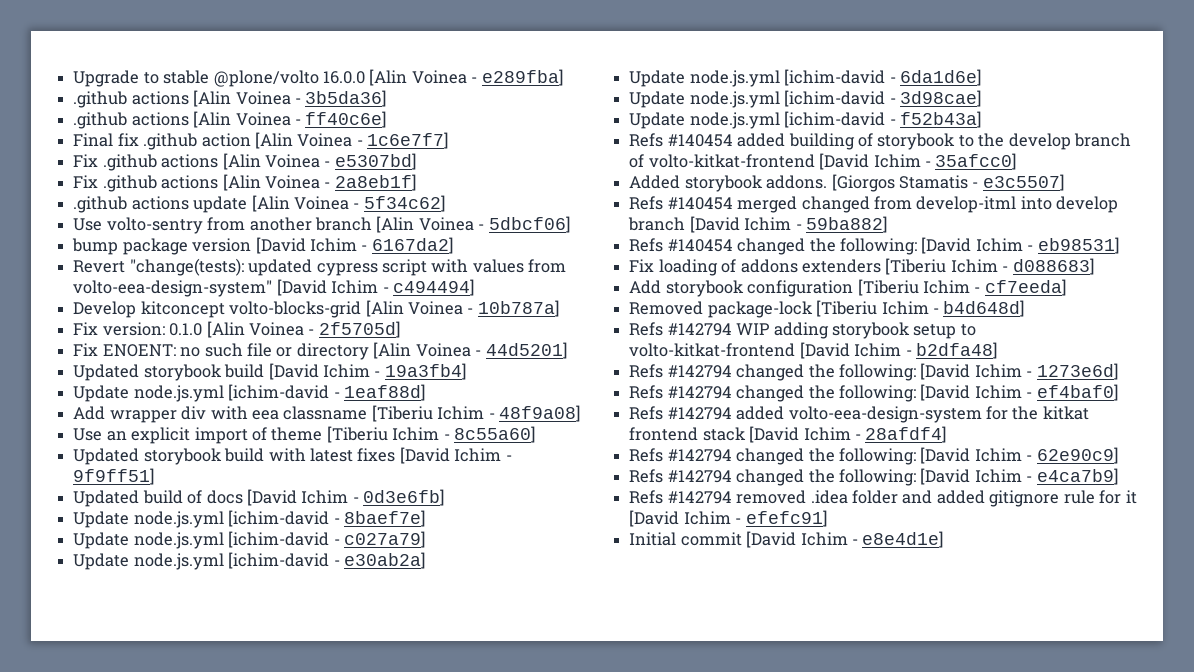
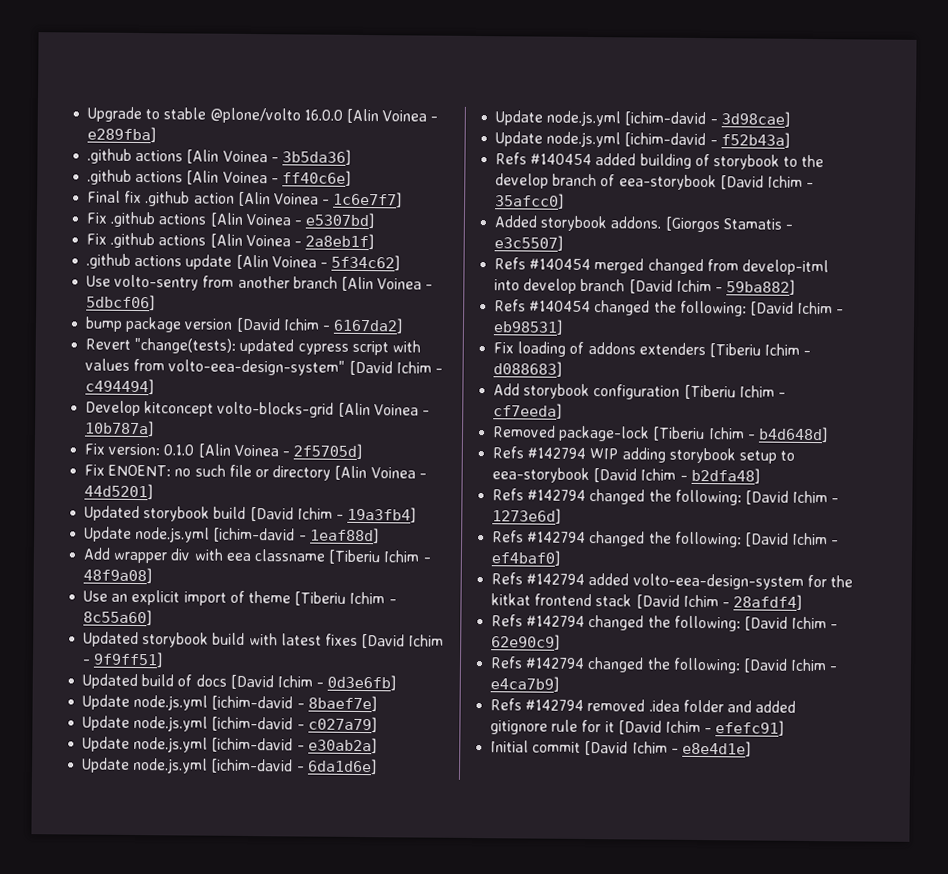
- Refs #140454 added building of storybook to the develop branch of volto-kitkat-frontend [David Ichim - 35afcc0]
+ Refs #140454 added building of storybook to the develop branch of eea-storybook [David Ichim - 35afcc0]
- Refs #142794 WIP adding storybook setup to volto-kitkat-frontend [David Ichim - b2dfa48]
+ Refs #142794 WIP adding storybook setup to eea-storybook [David Ichim - b2dfa48]

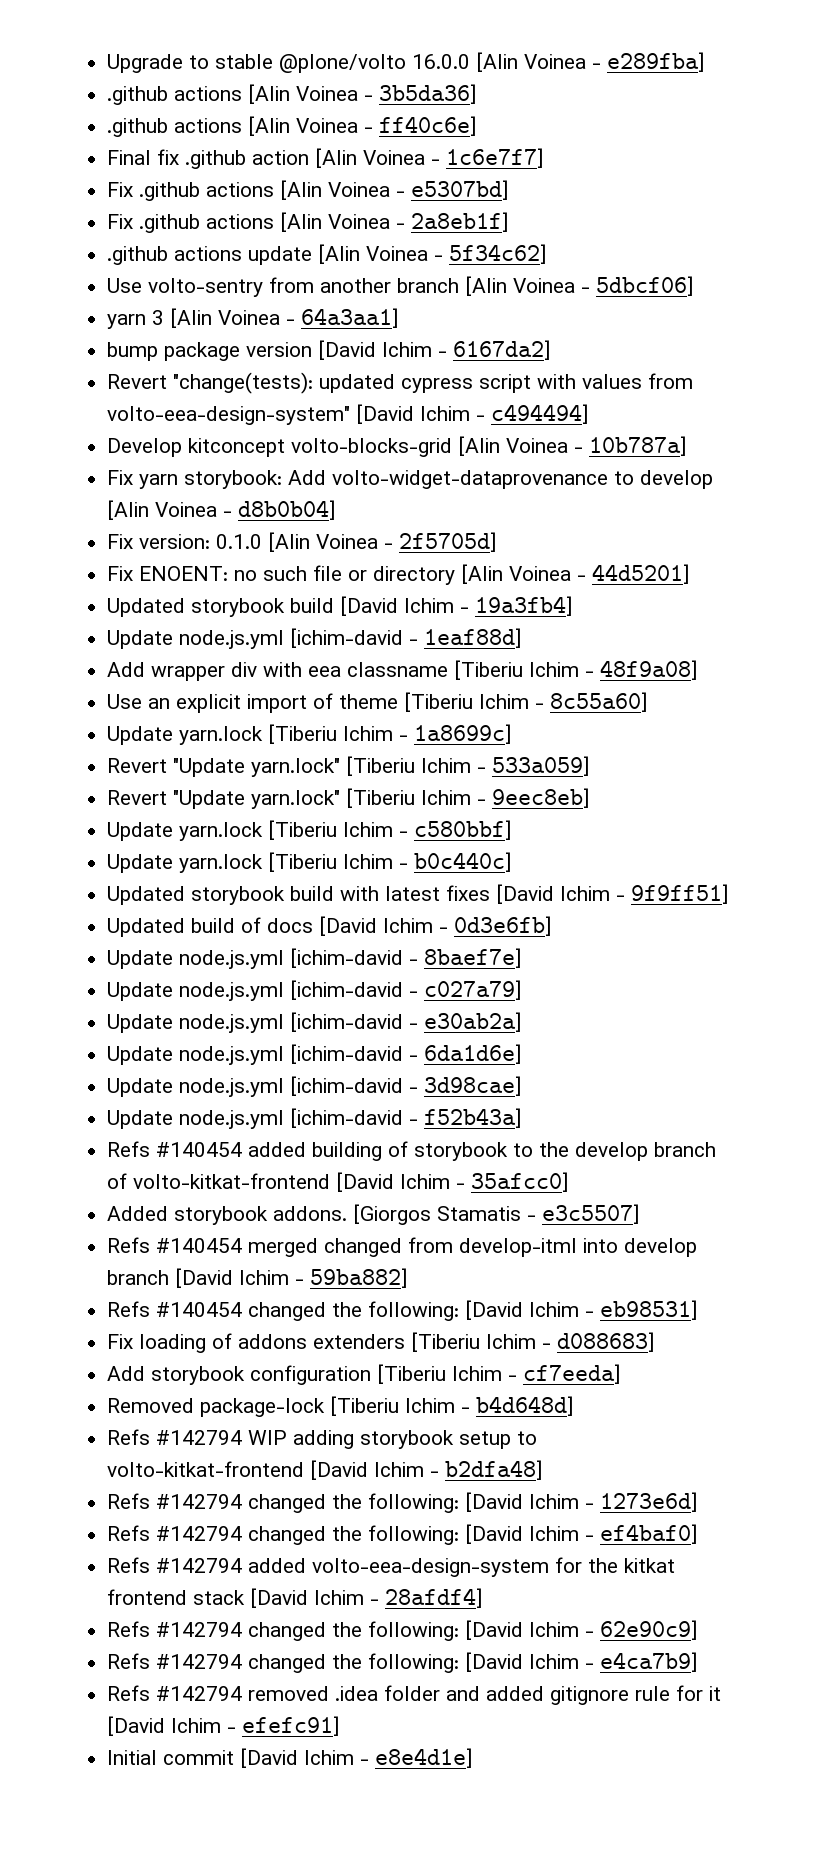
+ yarn 3 [Alin Voinea - 64a3aa1]
+ Fix yarn storybook: Add volto-widget-dataprovenance to develop [Alin Voinea - d8b0b04]
+ Update yarn.lock [Tiberiu Ichim - 1a8699c]
+ Revert "Update yarn.lock" [Tiberiu Ichim - 533a059]
+ Revert "Update yarn.lock" [Tiberiu Ichim - 9eec8eb]
+ Update yarn.lock [Tiberiu Ichim - c580bbf]
+ Update yarn.lock [Tiberiu Ichim - b0c440c]
- Refs #140454 added building of storybook to the develop branch of eea-storybook [David Ichim - 35afcc0]
+ Refs #140454 added building of storybook to the develop branch of volto-kitkat-frontend [David Ichim - 35afcc0]
- Refs #142794 WIP adding storybook setup to eea-storybook [David Ichim - b2dfa48]
+ Refs #142794 WIP adding storybook setup to volto-kitkat-frontend [David Ichim - b2dfa48]

